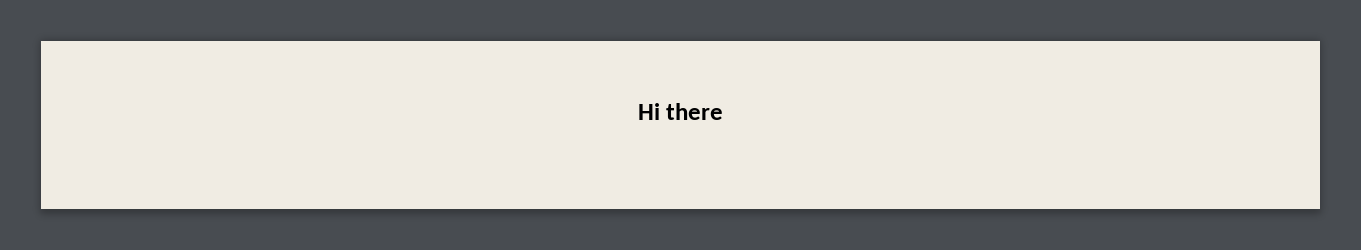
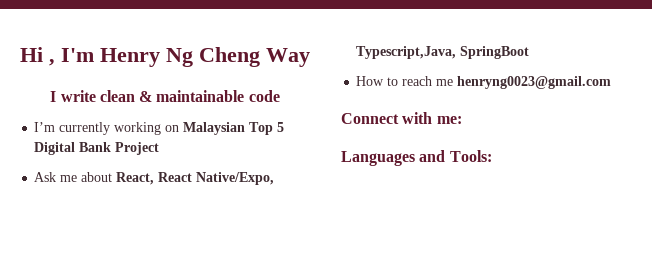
- Hi there
+ Hi , I'm Henry Ng Cheng Way
+ I write clean & maintainable code
+ I’m currently working on Malaysian Top 5 Digital Bank Project
+ Ask me about React, React Native/Expo, Typescript,Java, SpringBoot
+ How to reach me henryng0023@gmail.com
+ Connect with me:
+ Languages and Tools:

